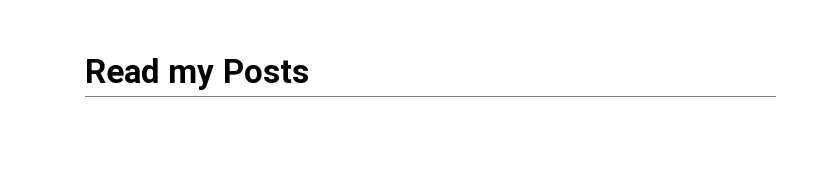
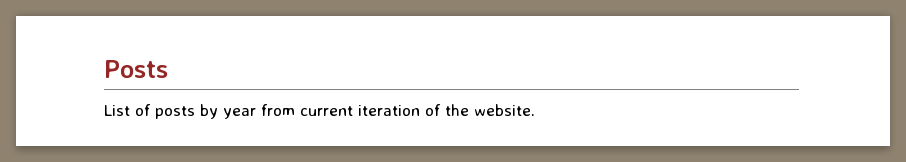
- Read my Posts
+ Posts
+ List of posts by year from current iteration of the website.

